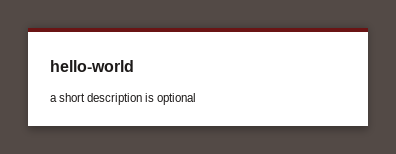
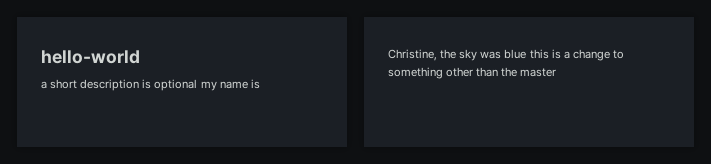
- a short description is optional
+ a short description is optional my name is Christine, the sky was blue this is a change to something other than the master

